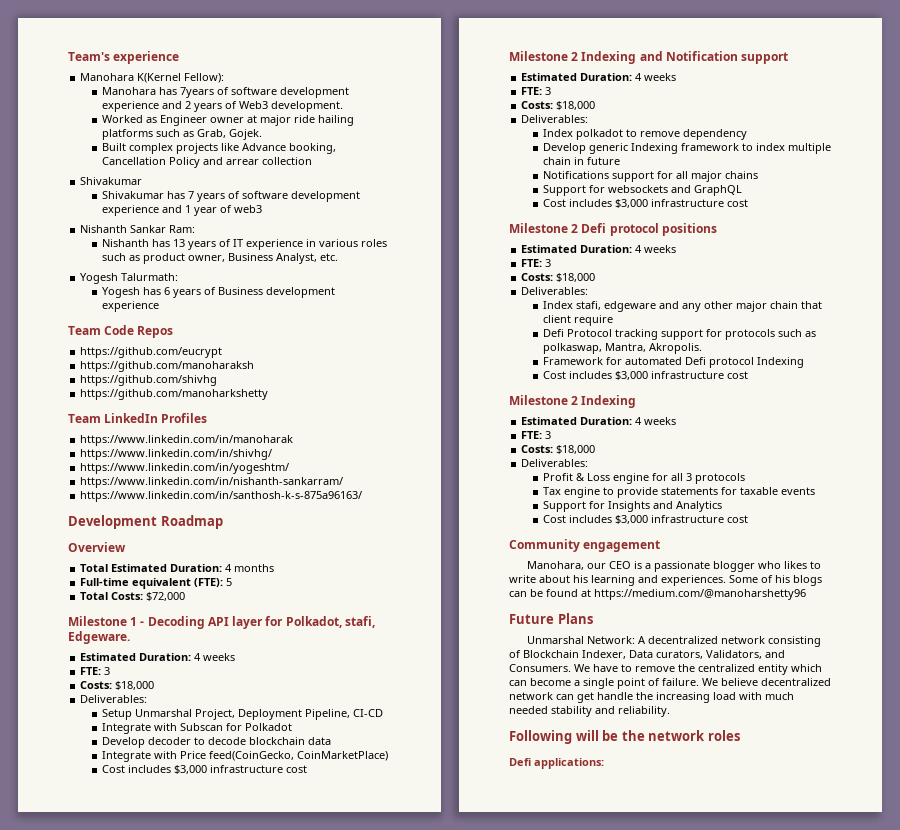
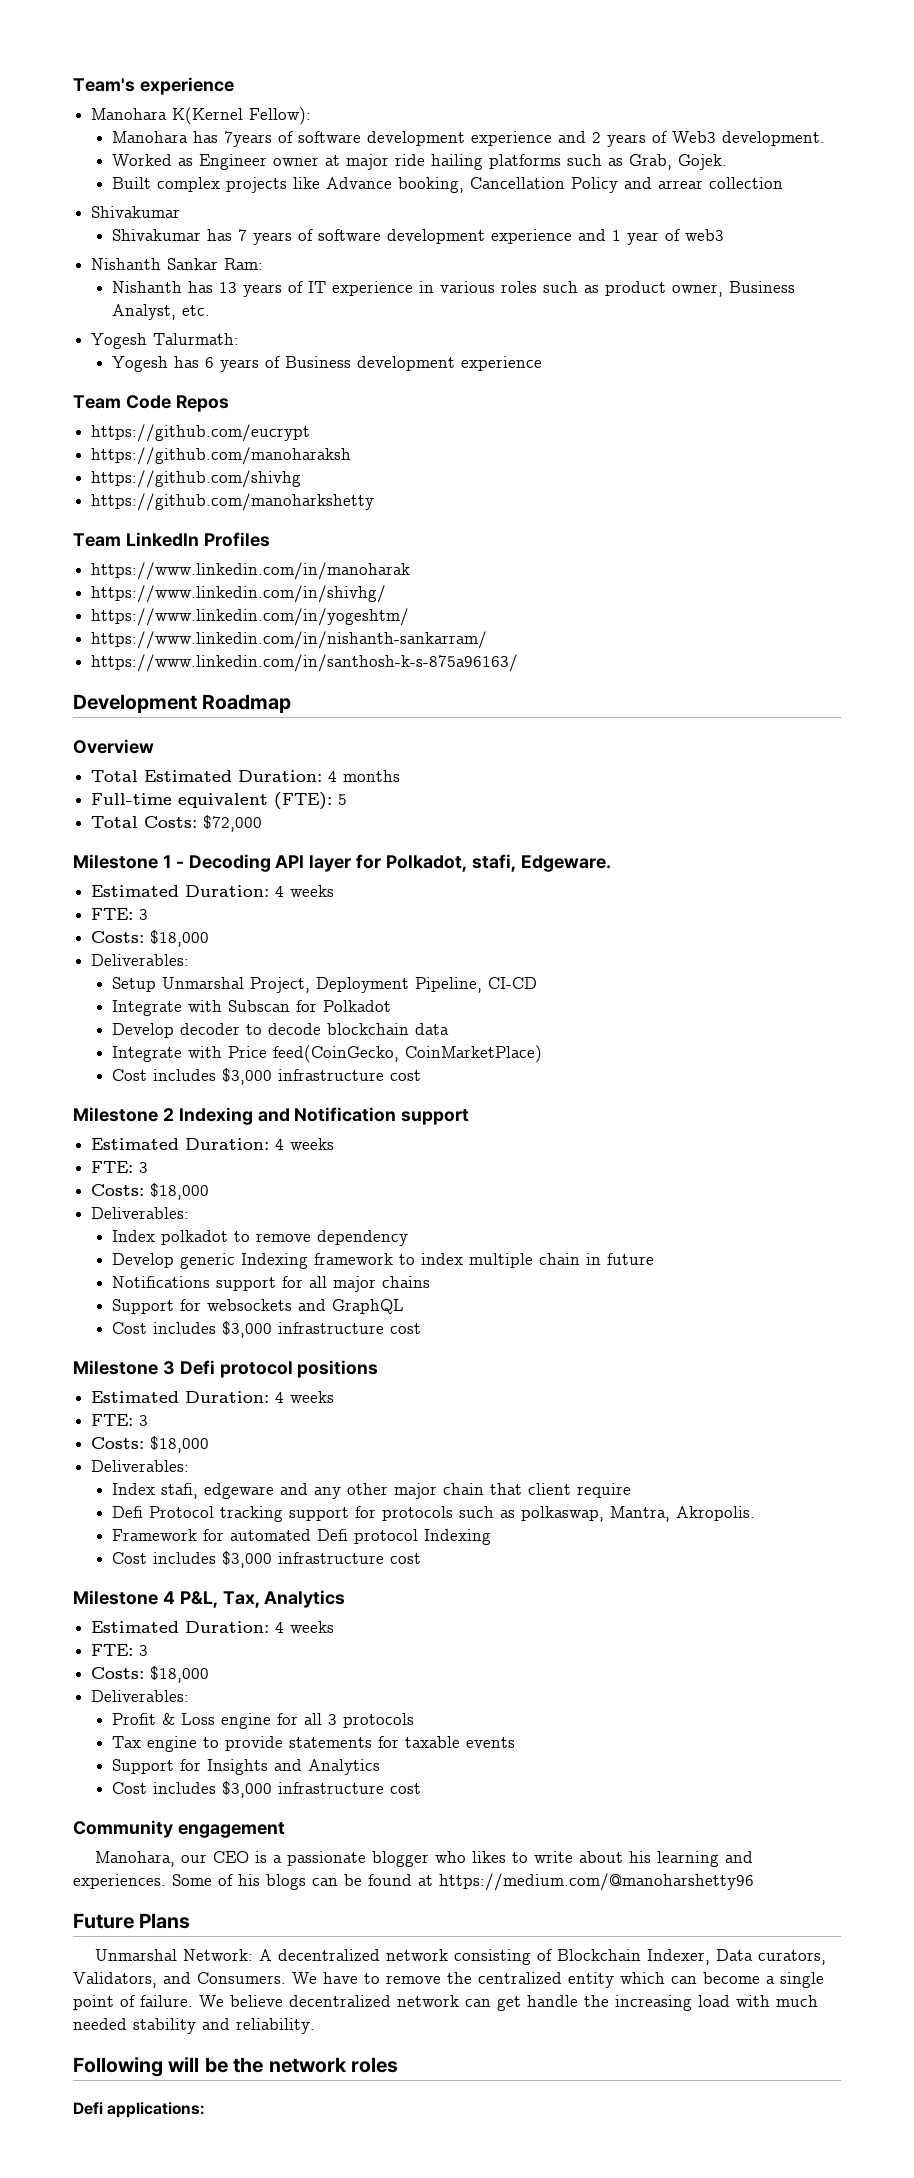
- Milestone 2 Defi protocol positions
+ Milestone 3 Defi protocol positions
  Framework for automated Defi protocol Indexing
  Cost includes $3,000 infrastructure cost
- Milestone 2 Indexing
+ Milestone 4 P&L, Tax, Analytics

